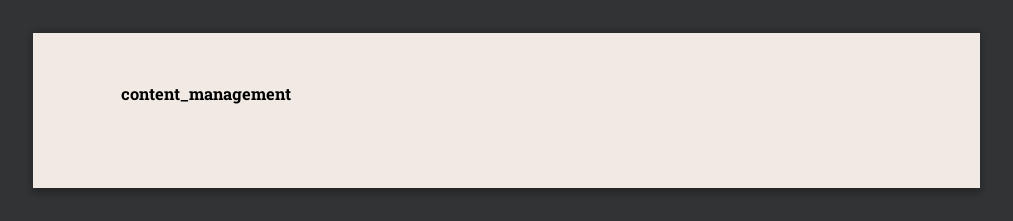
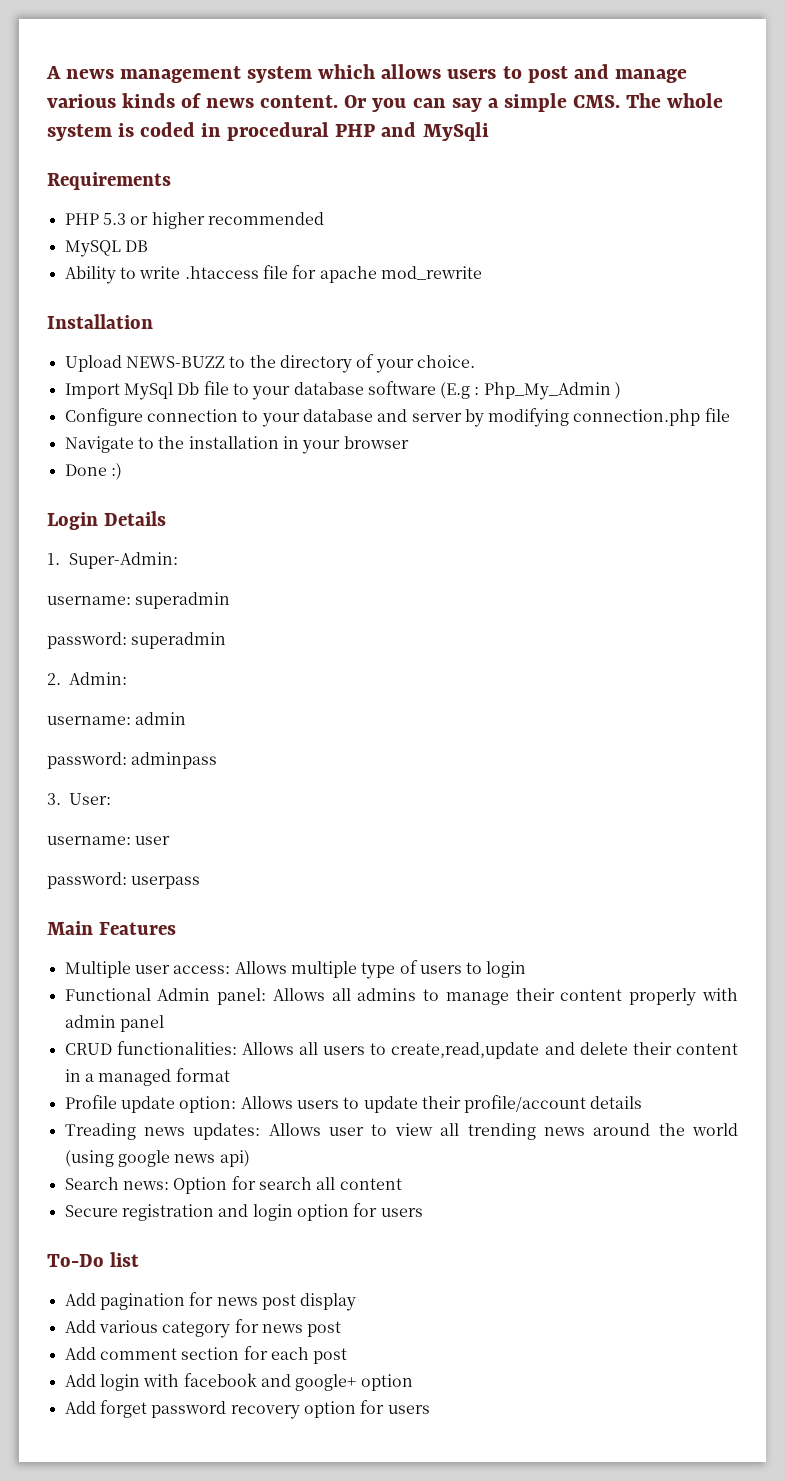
- content_management
+ A news management system which allows users to post and manage various kinds of news content. Or you can say a simple CMS. The whole system is coded in procedural PHP and MySqli
+ Requirements
+ PHP 5.3 or higher recommended
+ MySQL DB
+ Ability to write .htaccess file for apache mod_rewrite
+ Installation
+ Upload NEWS-BUZZ to the directory of your choice.
+ Import MySql Db file to your database software (E.g : Php_My_Admin )
+ Configure connection to your database and server by modifying connection.php file
+ Navigate to the installation in your browser
+ Done :)
+ Login Details
+ 1. Super-Admin:
+ username: superadmin
+ password: superadmin
+ 2. Admin:
+ username: admin
+ password: adminpass
+ 3. User:
+ username: user
+ password: userpass
+ Main Features
+ Multiple user access: Allows multiple type of users to login
+ Functional Admin panel: Allows all admins to manage their content properly with admin panel
+ CRUD functionalities: Allows all users to create,read,update and delete their content in a managed format
+ Profile update option: Allows users to update their profile/account details
+ Treading news updates: Allows user to view all trending news around the world (using google news api)
+ Search news: Option for search all content
+ Secure registration and login option for users
+ To-Do list
+ Add pagination for news post display
+ Add various category for news post
+ Add comment section for each post
+ Add login with facebook and google+ option
+ Add forget password recovery option for users

